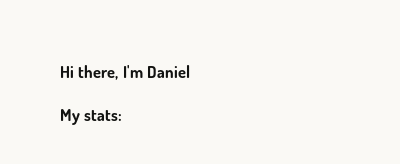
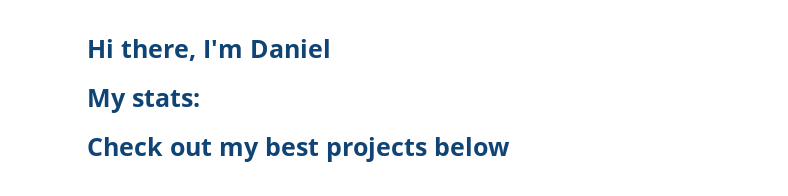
+ Check out my best projects below

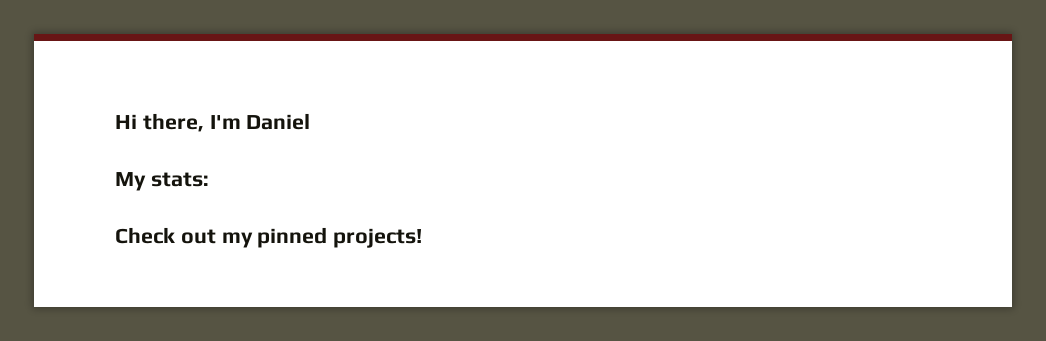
- Check out my best projects below
+ Check out my pinned projects!

